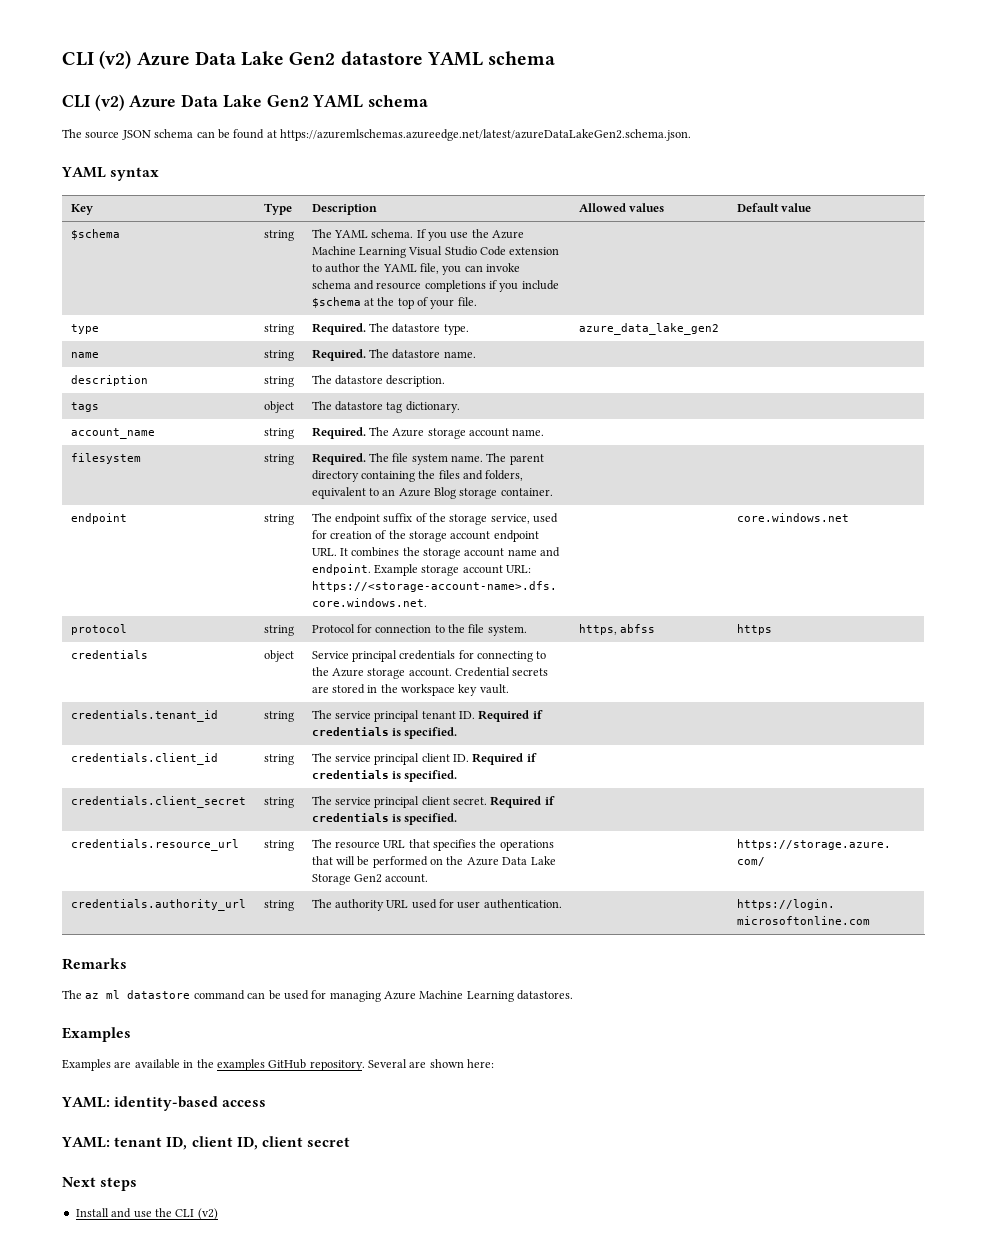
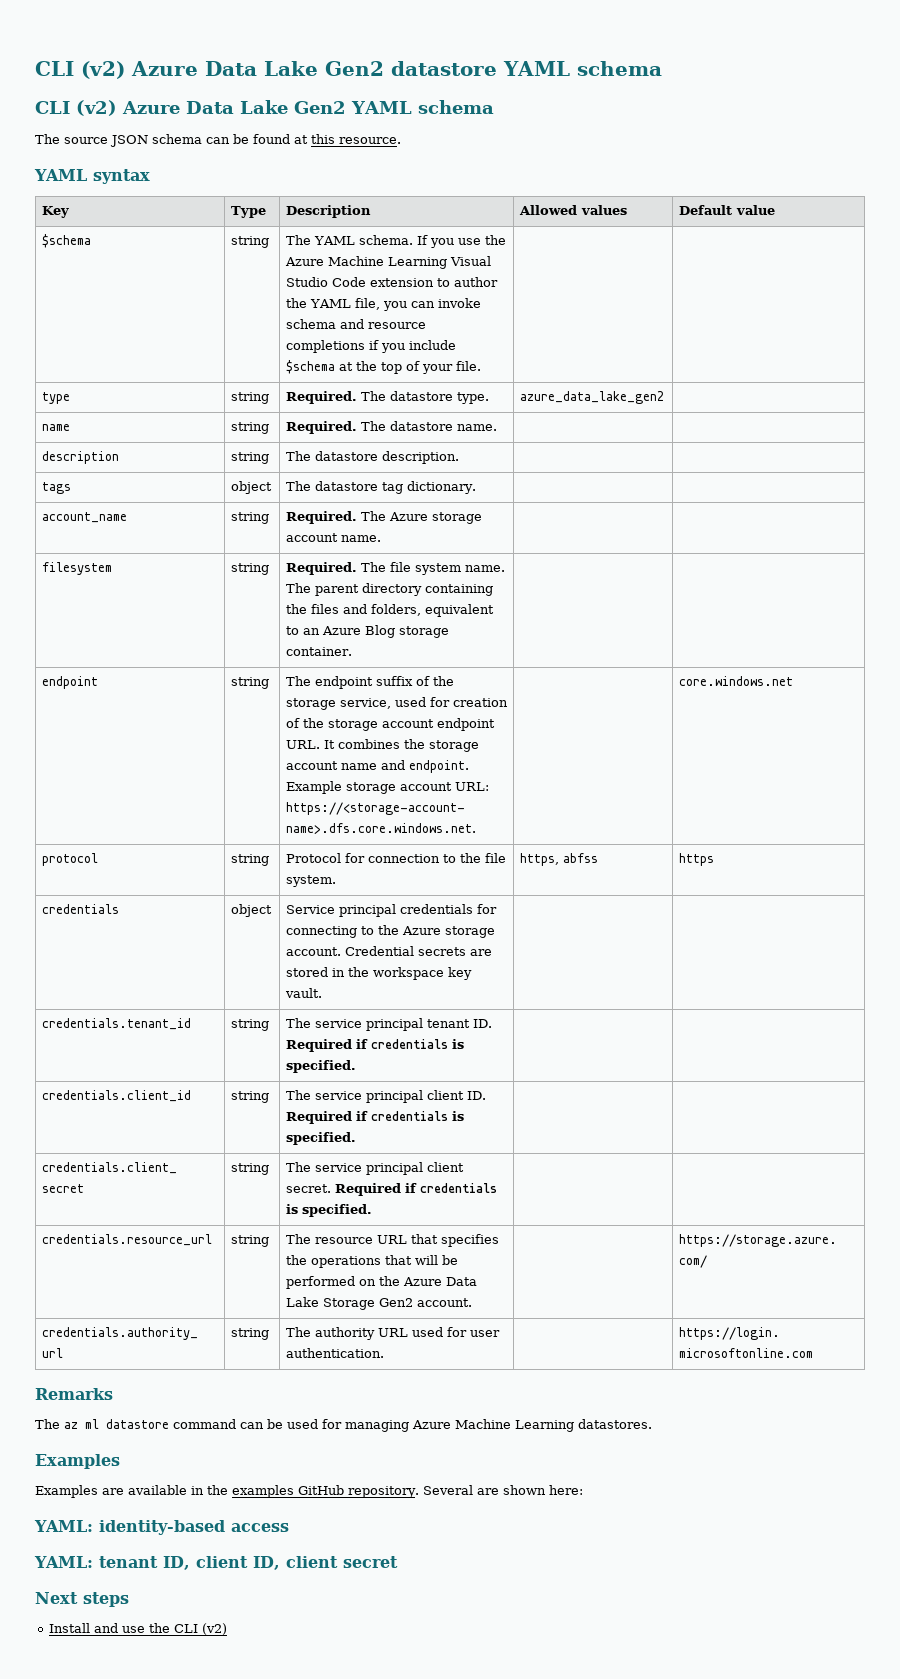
- The source JSON schema can be found at https://azuremlschemas.azureedge.net/latest/azureDataLakeGen2.schema.json.
+ The source JSON schema can be found at this resource.

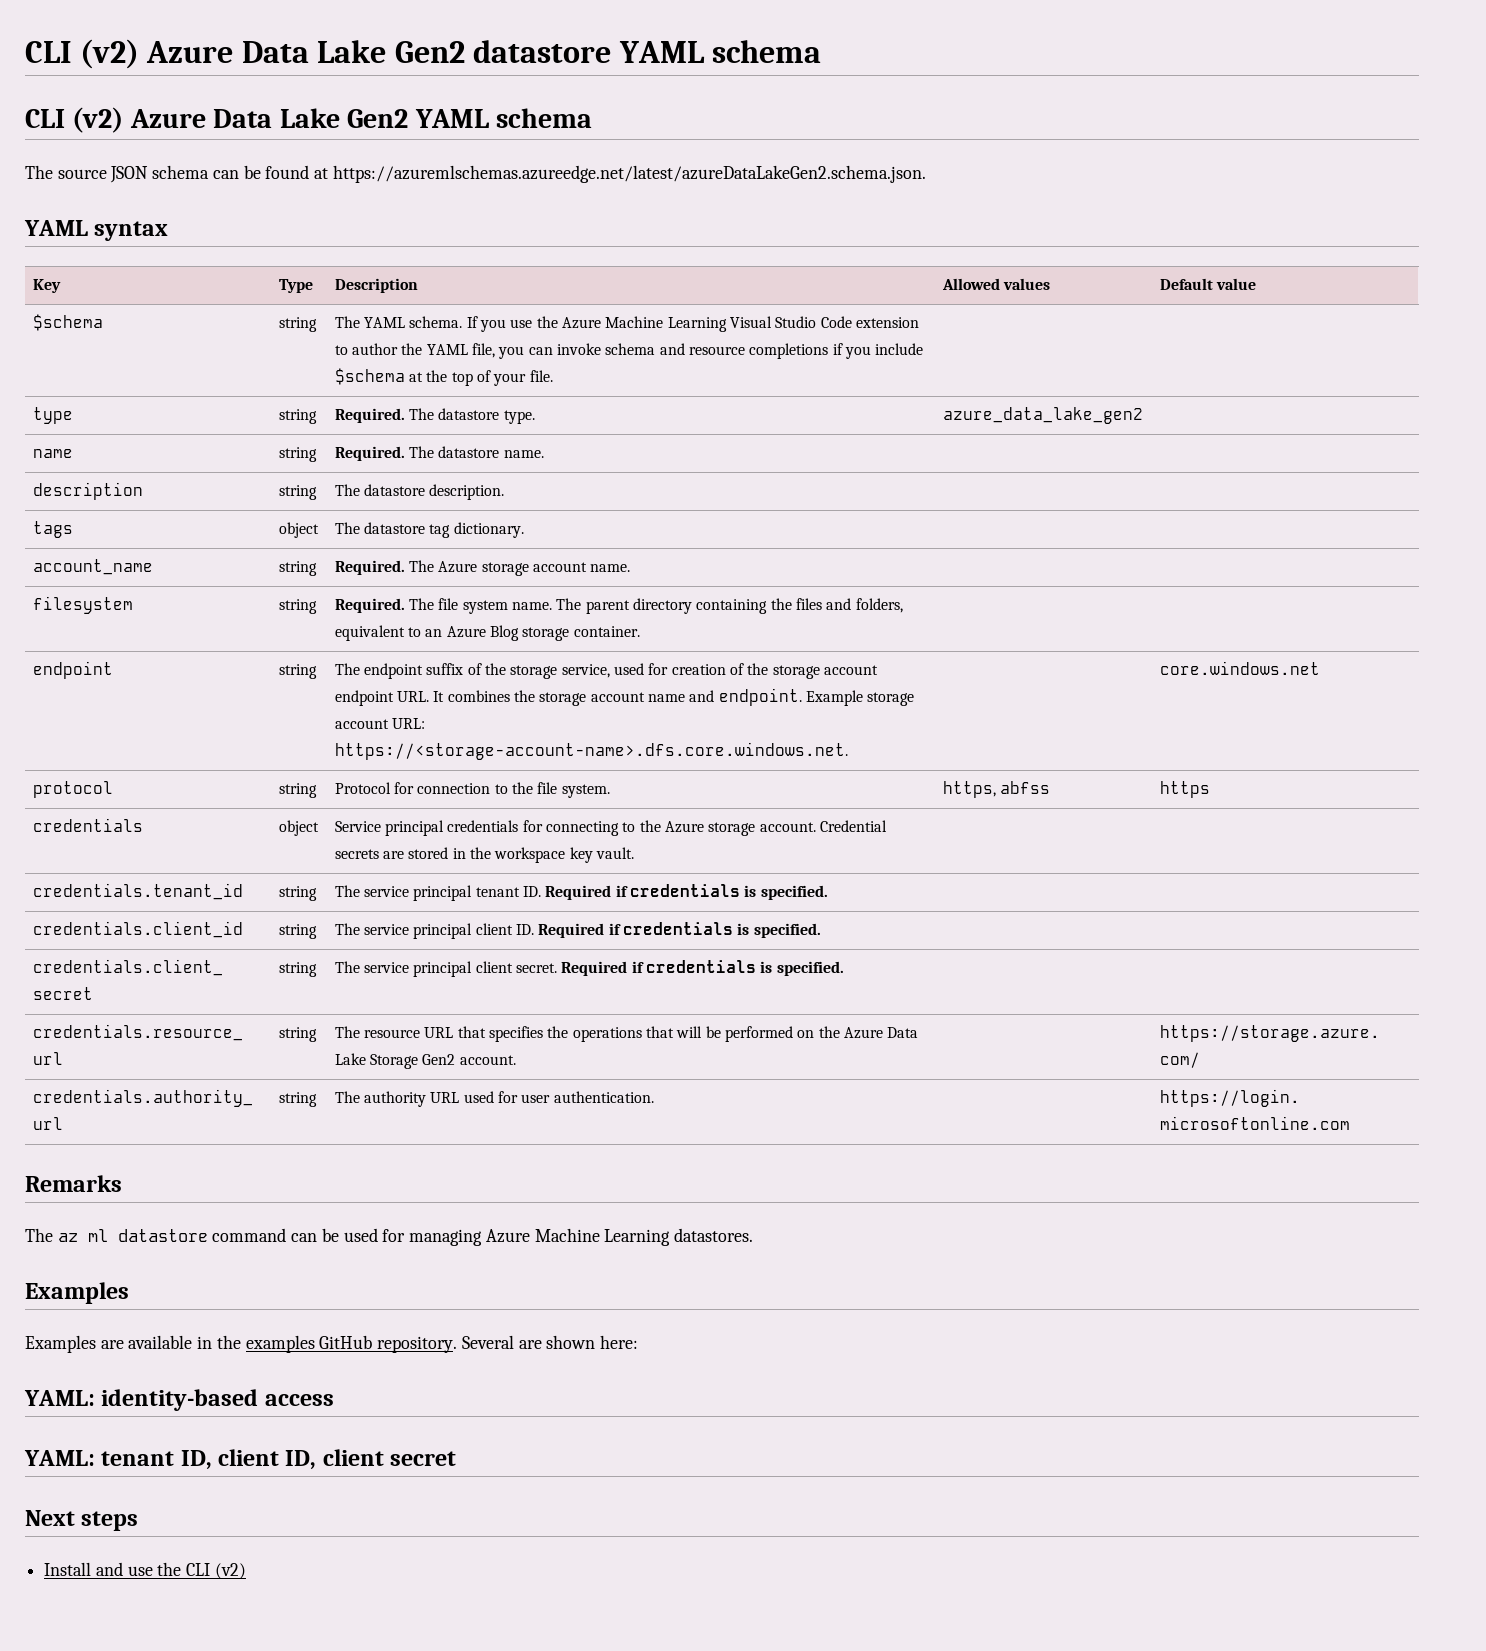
- The source JSON schema can be found at this resource.
+ The source JSON schema can be found at https://azuremlschemas.azureedge.net/latest/azureDataLakeGen2.schema.json.

